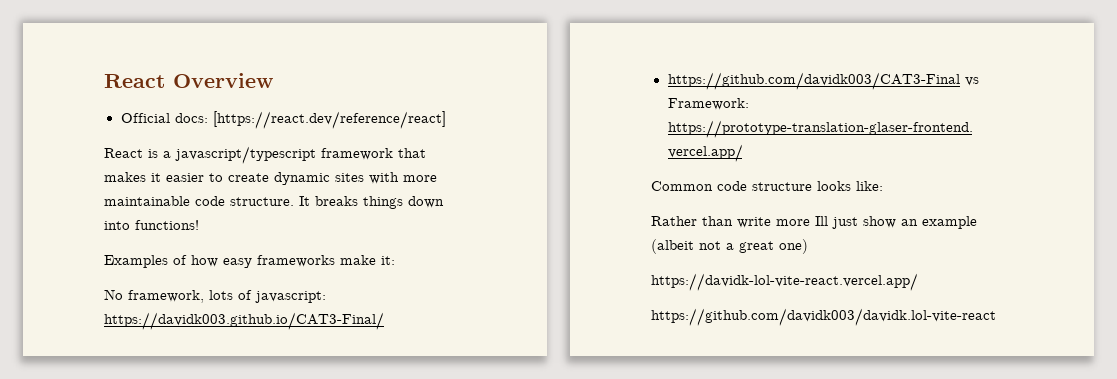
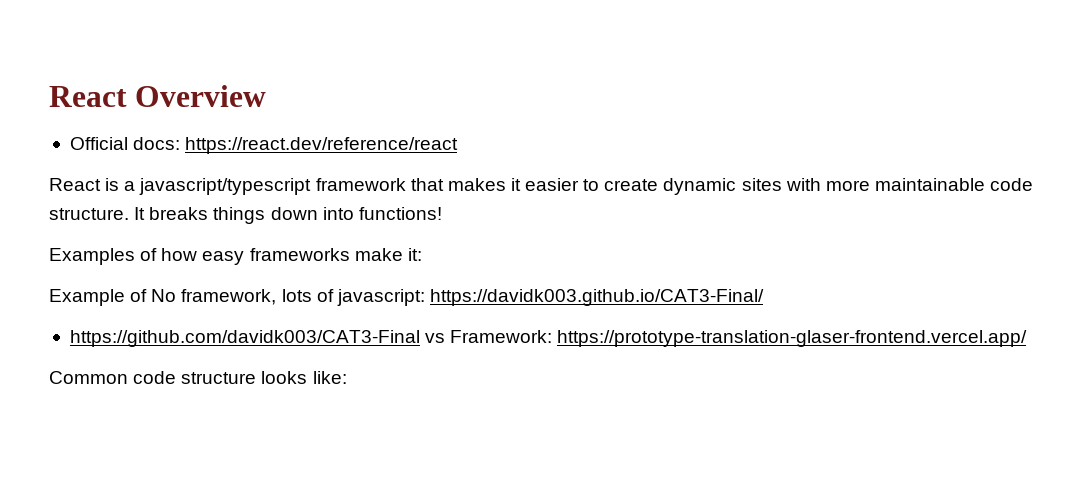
- Official docs: [https://react.dev/reference/react]
+ Official docs: https://react.dev/reference/react
- No framework, lots of javascript: https://davidk003.github.io/CAT3-Final/
+ Example of No framework, lots of javascript: https://davidk003.github.io/CAT3-Final/
- Rather than write more Ill just show an example (albeit not a great one)
- https://davidk-lol-vite-react.vercel.app/
- https://github.com/davidk003/davidk.lol-vite-react

